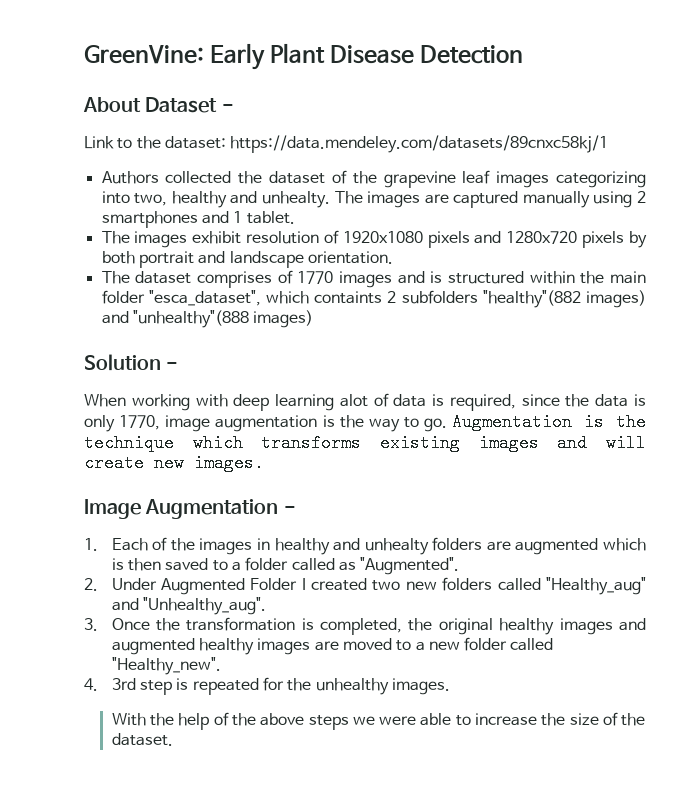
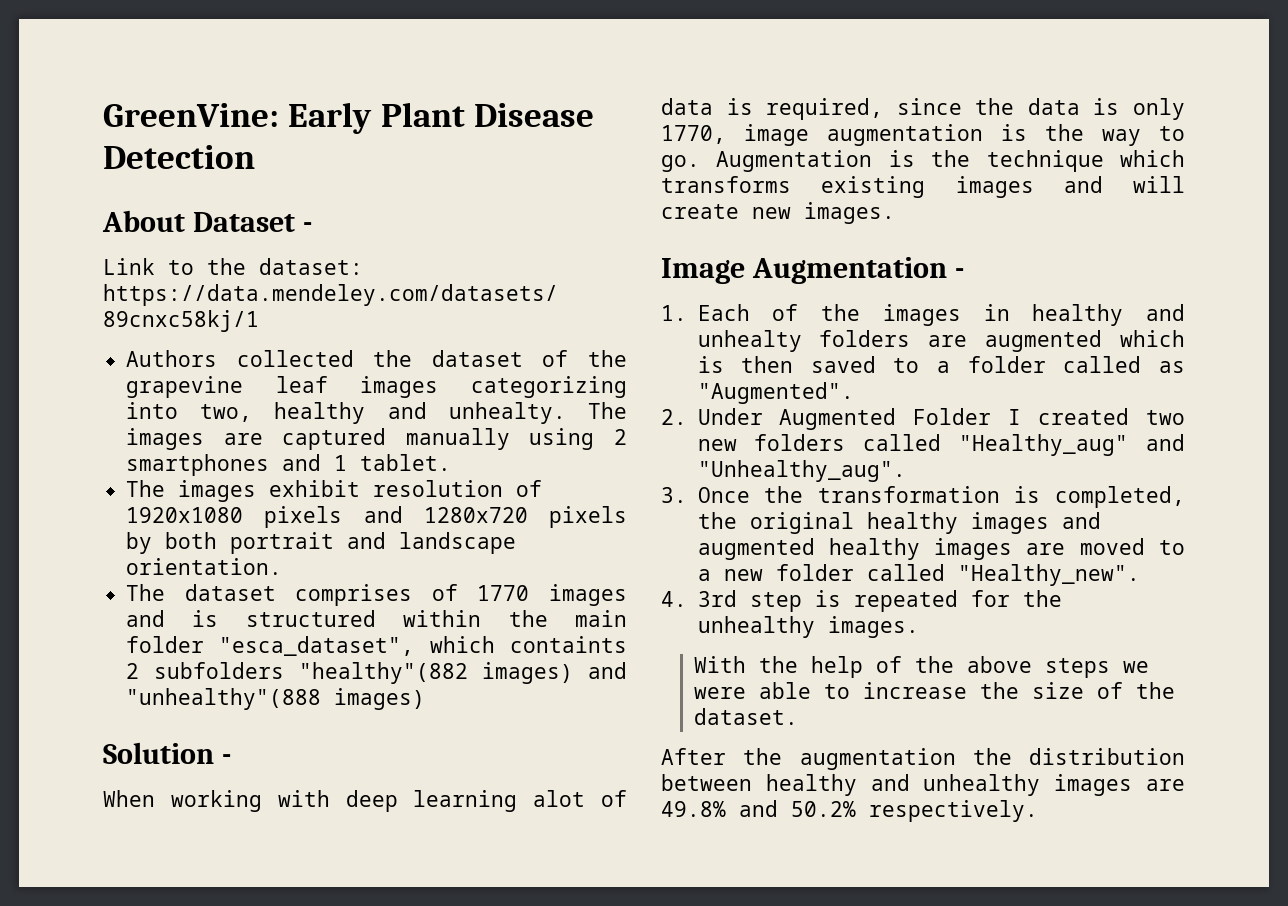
+ After the augmentation the distribution between healthy and unhealthy images are 49.8% and 50.2% respectively.

